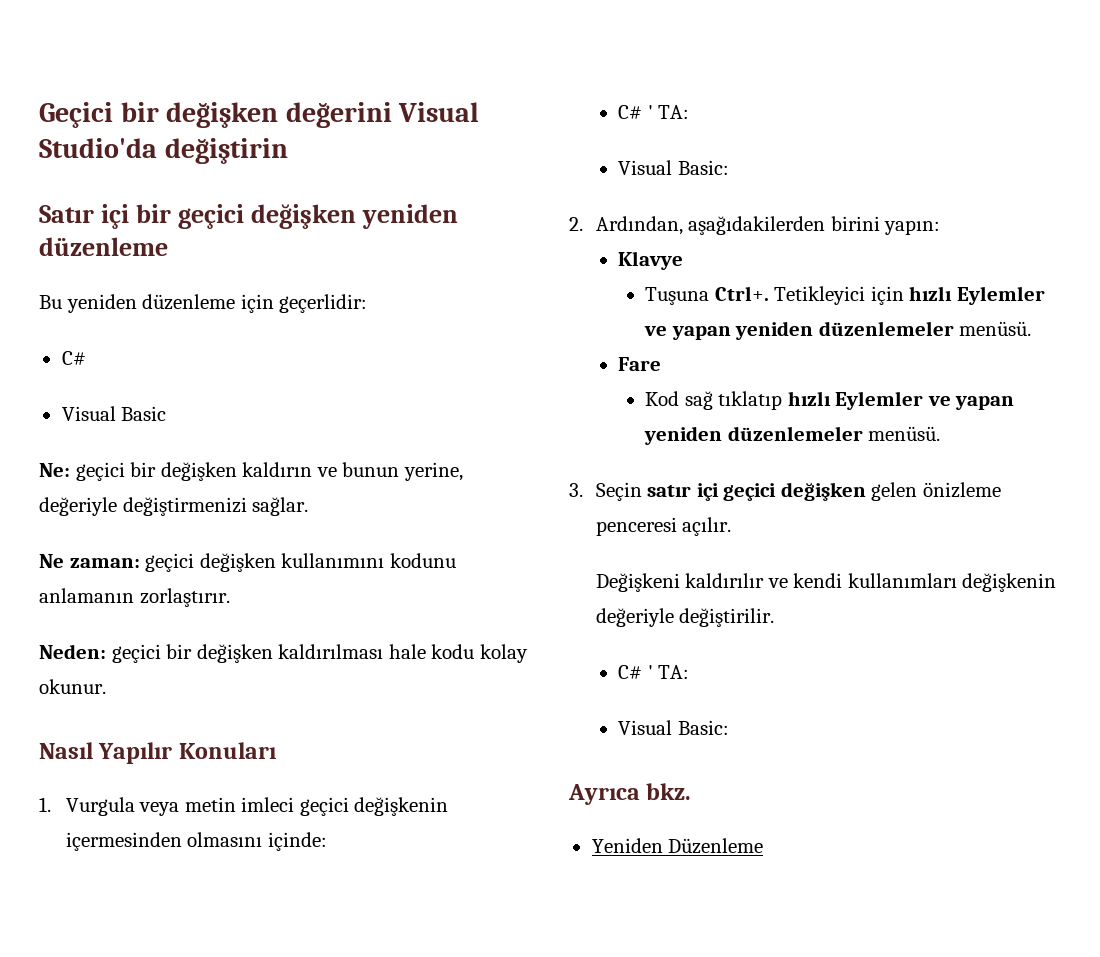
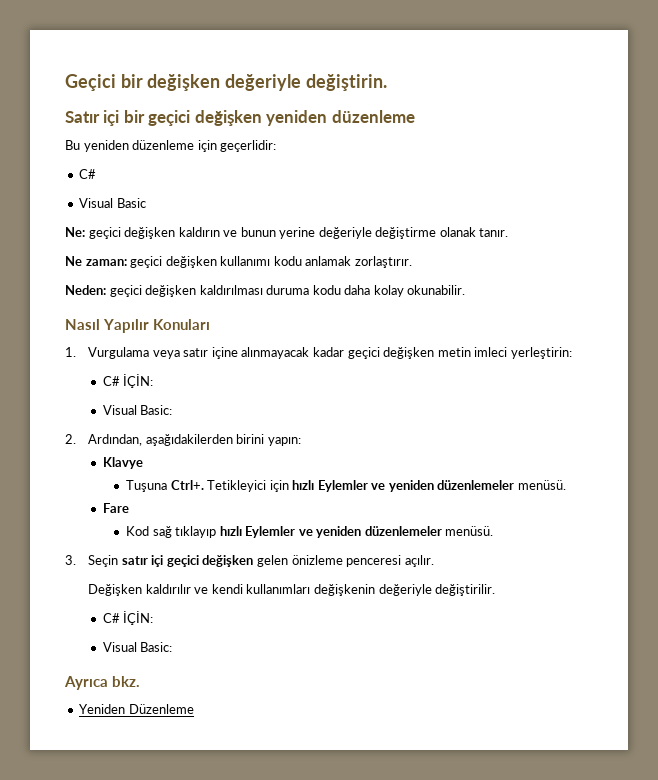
- Geçici bir değişken değerini Visual Studio'da değiştirin
+ Geçici bir değişken değeriyle değiştirin.
- Ne: geçici bir değişken kaldırın ve bunun yerine, değeriyle değiştirmenizi sağlar.
+ Ne: geçici değişken kaldırın ve bunun yerine değeriyle değiştirme olanak tanır.
- Ne zaman: geçici değişken kullanımını kodunu anlamanın zorlaştırır.
+ Ne zaman: geçici değişken kullanımı kodu anlamak zorlaştırır.
- Neden: geçici bir değişken kaldırılması hale kodu kolay okunur.
+ Neden: geçici değişken kaldırılması duruma kodu daha kolay okunabilir.
- 1. Vurgula veya metin imleci geçici değişkenin içermesinden olmasını içinde:
- C# ' TA:
+ 1. Vurgulama veya satır içine alınmayacak kadar geçici değişken metin imleci yerleştirin:
+ C# İÇİN:
- Tetikleyici için hızlı Eylemler ve yapan yeniden düzenlemeler menüsü.
+ Tetikleyici için hızlı Eylemler ve yeniden düzenlemeler menüsü.
- Kod sağ tıklatıp hızlı Eylemler ve yapan yeniden düzenlemeler menüsü.
+ Kod sağ tıklayıp hızlı Eylemler ve yeniden düzenlemeler menüsü.
- Değişkeni kaldırılır ve kendi kullanımları değişkenin değeriyle değiştirilir.
- C# ' TA:
+ Değişken kaldırılır ve kendi kullanımları değişkenin değeriyle değiştirilir.
+ C# İÇİN:

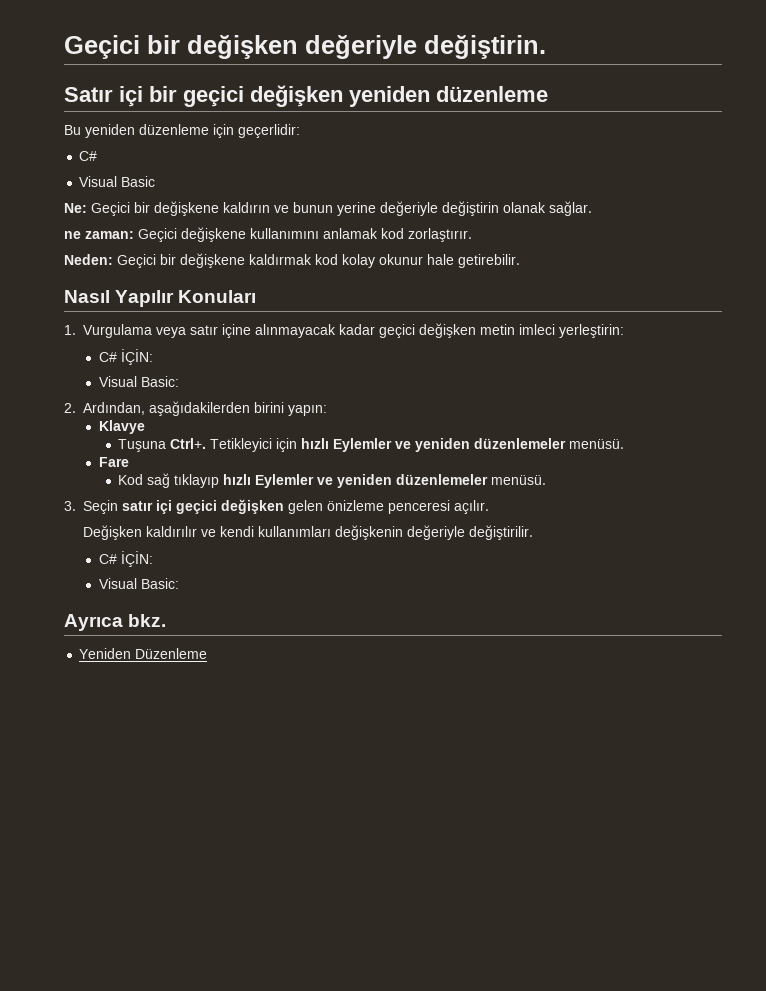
- Ne: geçici değişken kaldırın ve bunun yerine değeriyle değiştirme olanak tanır.
- Ne zaman: geçici değişken kullanımı kodu anlamak zorlaştırır.
- Neden: geçici değişken kaldırılması duruma kodu daha kolay okunabilir.
+ Ne: Geçici bir değişkene kaldırın ve bunun yerine değeriyle değiştirin olanak sağlar.
+ ne zaman: Geçici değişkene kullanımını anlamak kod zorlaştırır.
+ Neden: Geçici bir değişkene kaldırmak kod kolay okunur hale getirebilir.

